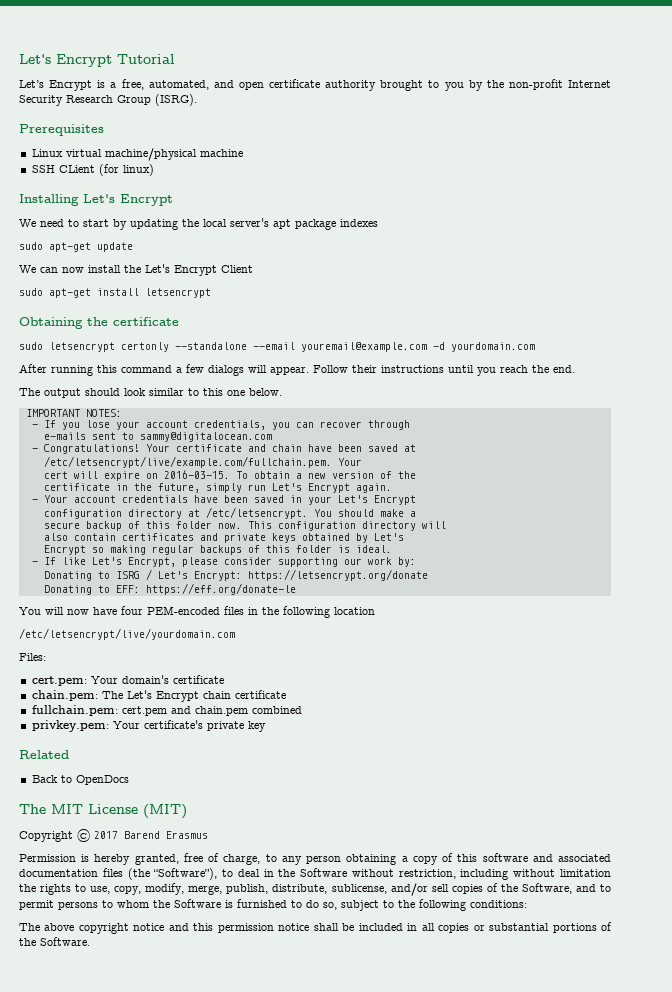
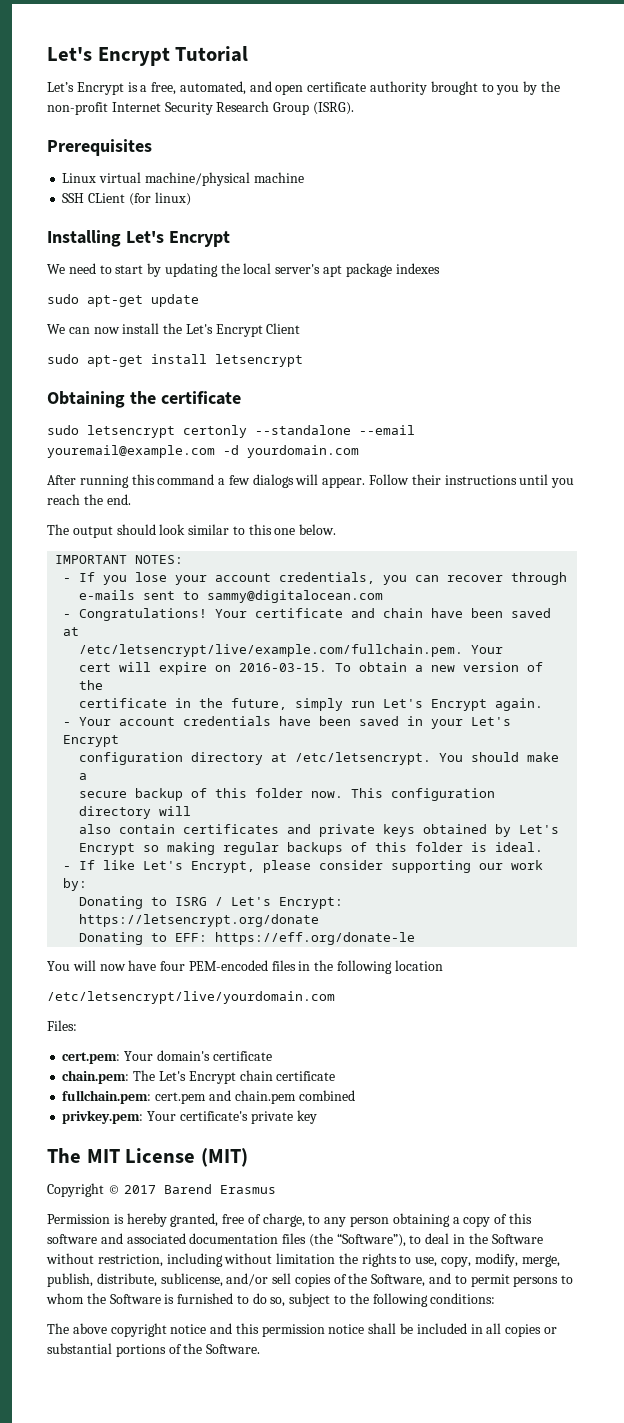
- Related
- Back to OpenDocs

